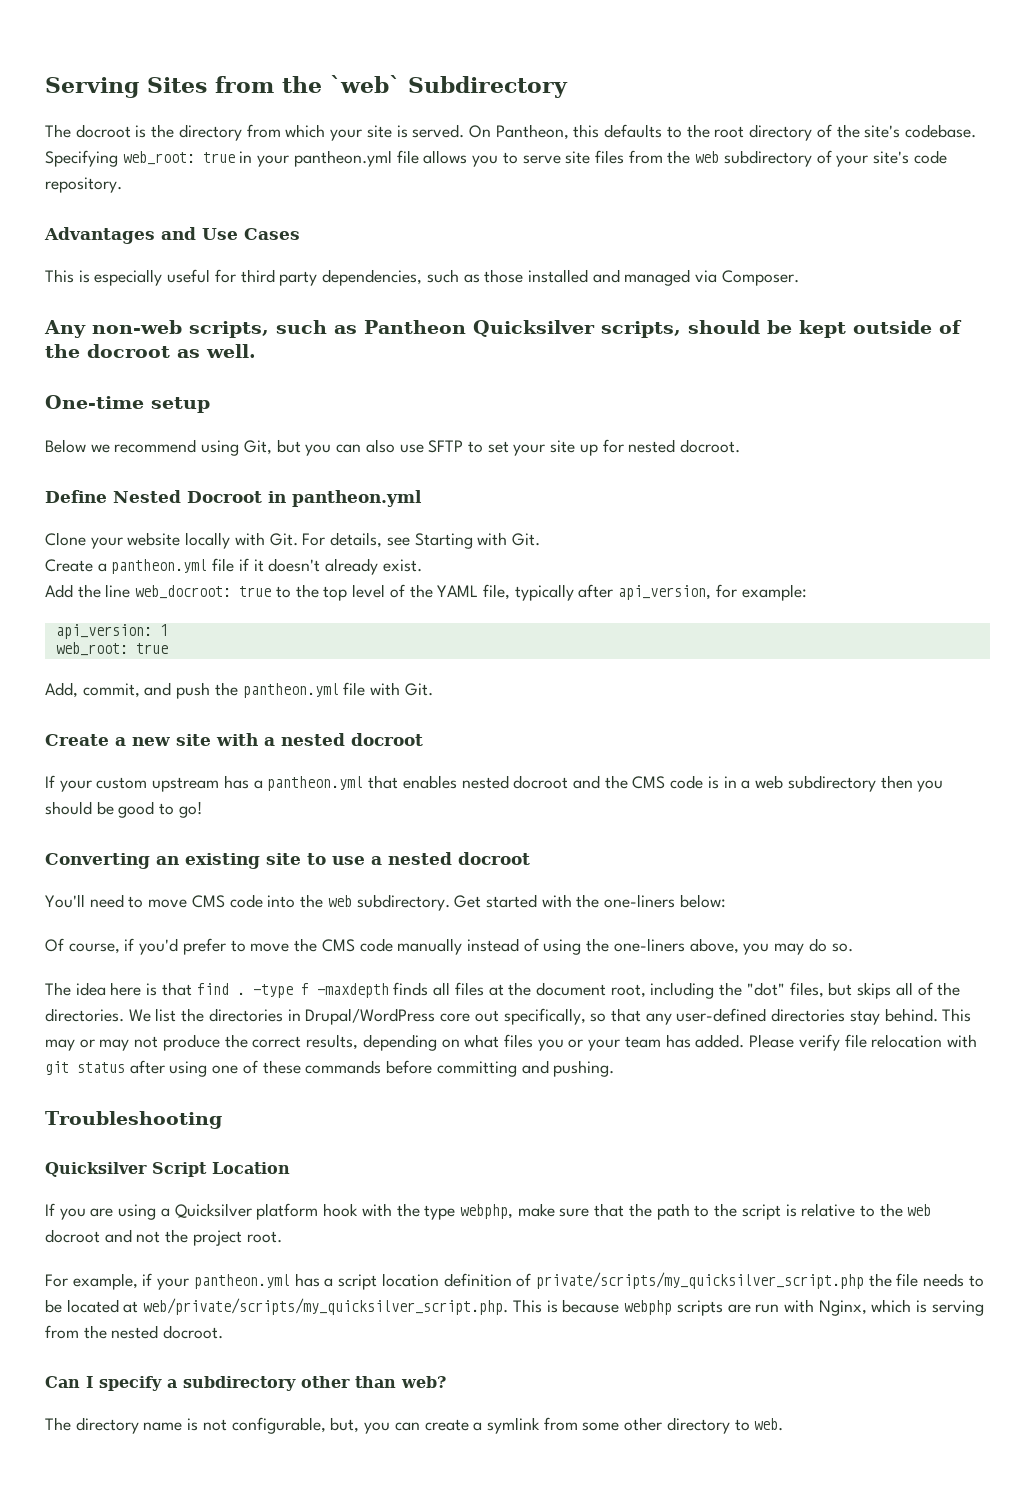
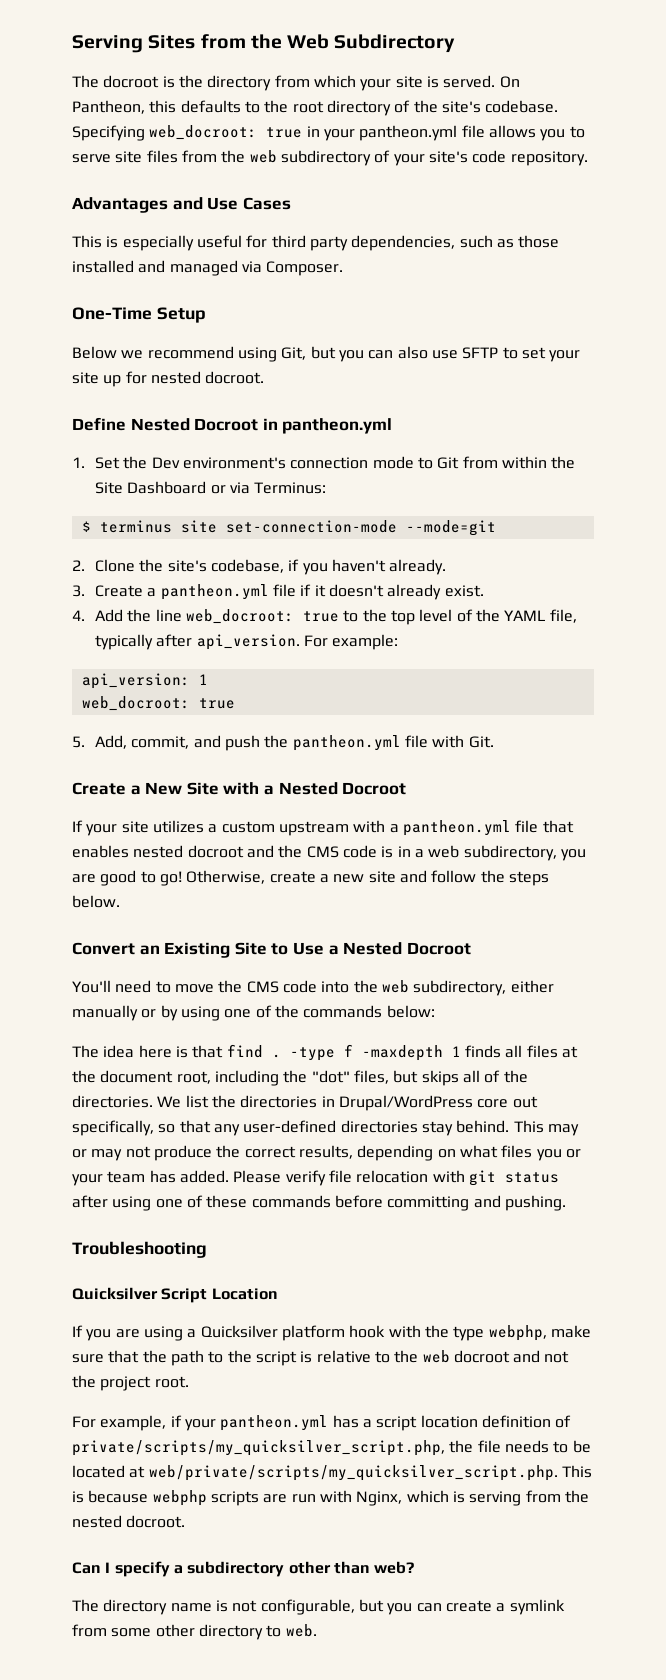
- Serving Sites from the `web` Subdirectory
+ Serving Sites from the Web Subdirectory
- Specifying web_root: true in your pantheon.yml file allows you to serve site files from the web subdirectory of your site's code repository.
+ Specifying web_docroot: true in your pantheon.yml file allows you to serve site files from the web subdirectory of your site's code repository.
- Any non-web scripts, such as Pantheon Quicksilver scripts, should be kept outside of the docroot as well.
- One-time setup
+ One-Time Setup
- Clone your website locally with Git. For details, see Starting with Git.
- Create a pantheon.yml file if it doesn't already exist.
+ 1. Set the Dev environment's connection mode to Git from within the Site Dashboard or via Terminus:
+ $ terminus site set-connection-mode --mode=git
+ 2. Clone the site's codebase, if you haven't already.
+ 3. Create a pantheon.yml file if it doesn't already exist.
- Add the line web_docroot: true to the top level of the YAML file, typically after api_version, for example:
+ 4. Add the line web_docroot: true to the top level of the YAML file, typically after api_version. For example:
  api_version: 1
- web_root: true
+ web_docroot: true
- Add, commit, and push the pantheon.yml file with Git.
+ 5. Add, commit, and push the pantheon.yml file with Git.
- Create a new site with a nested docroot
+ Create a New Site with a Nested Docroot
- If your custom upstream has a pantheon.yml that enables nested docroot and the CMS code is in a web subdirectory then you should be good to go!
- Converting an existing site to use a nested docroot
+ If your site utilizes a custom upstream with a pantheon.yml file that enables nested docroot and the CMS code is in a web subdirectory, you are good to go! Otherwise, create a new site and follow the steps below.
+ Convert an Existing Site to Use a Nested Docroot
- You'll need to move CMS code into the web subdirectory. Get started with the one-liners below:
- Of course, if you'd prefer to move the CMS code manually instead of using the one-liners above, you may do so.
+ You'll need to move the CMS code into the web subdirectory, either manually or by using one of the commands below:
- -type f -maxdepth finds all files at the document root, including the "dot" files, but skips all of the directories.
+ -type f -maxdepth 1 finds all files at the document root, including the "dot" files, but skips all of the directories.
- For example, if your pantheon.yml has a script location definition of private/scripts/my_quicksilver_script.php the file needs to be located at web/private/scripts/my_quicksilver_script.php. This is because webphp scripts are run with Nginx, which is serving from the nested docroot.
+ For example, if your pantheon.yml has a script location definition of private/scripts/my_quicksilver_script.php, the file needs to be located at web/private/scripts/my_quicksilver_script.php. This is because webphp scripts are run with Nginx, which is serving from the nested docroot.
- The directory name is not configurable, but, you can create a symlink from some other directory to web.
+ The directory name is not configurable, but you can create a symlink from some other directory to web.

